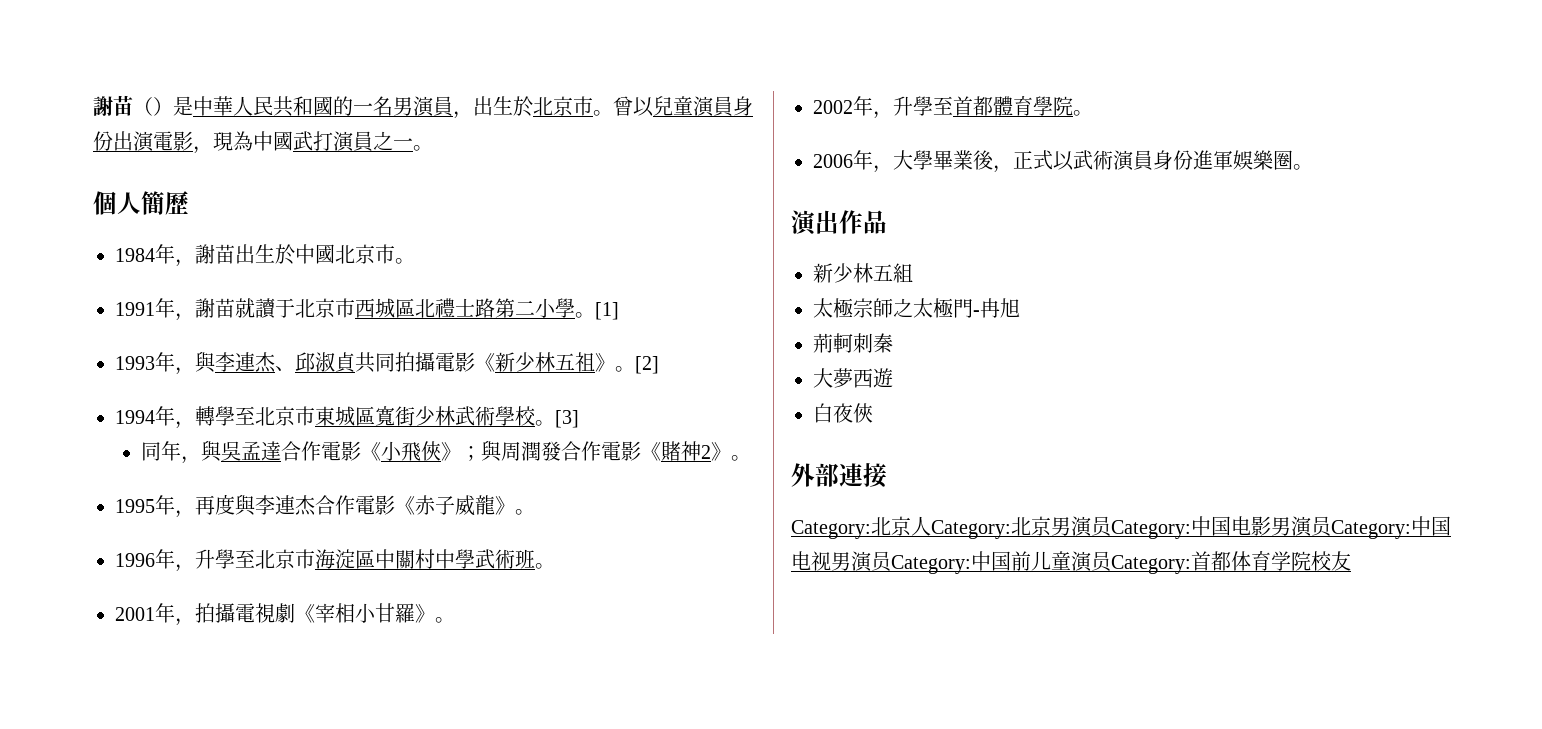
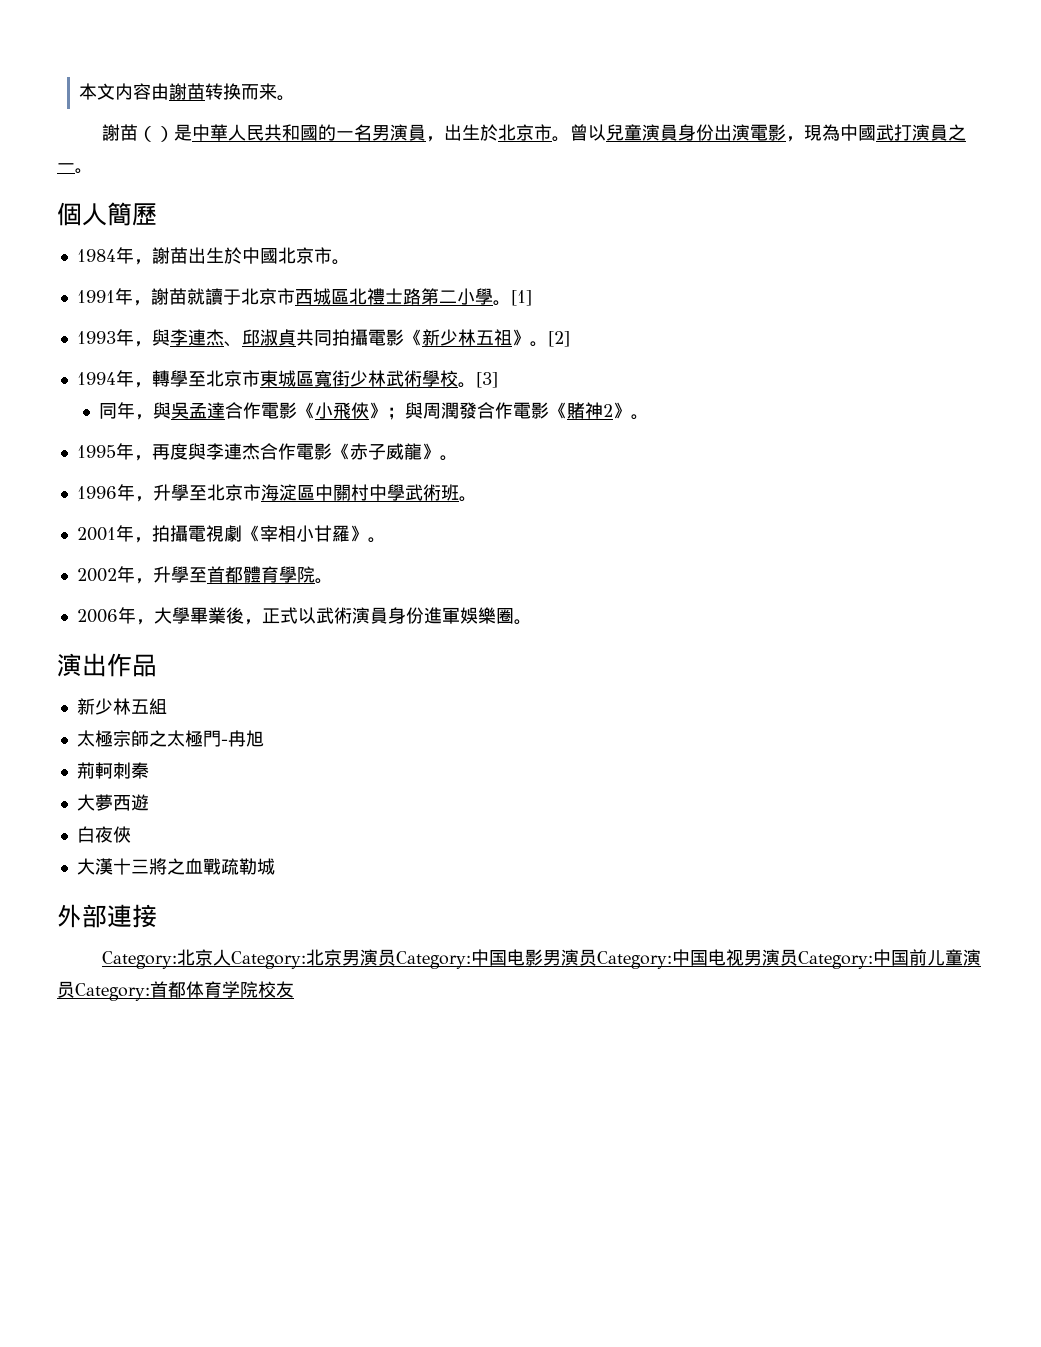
+ 本文内容由謝苗转换而来。
+ 大漢十三將之血戰疏勒城

